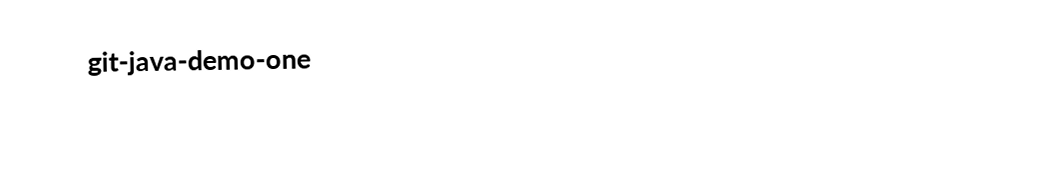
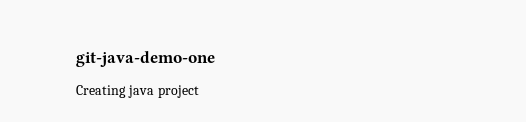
+ Creating java project

